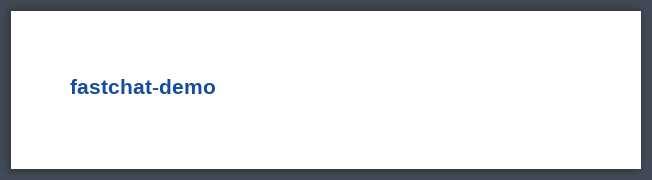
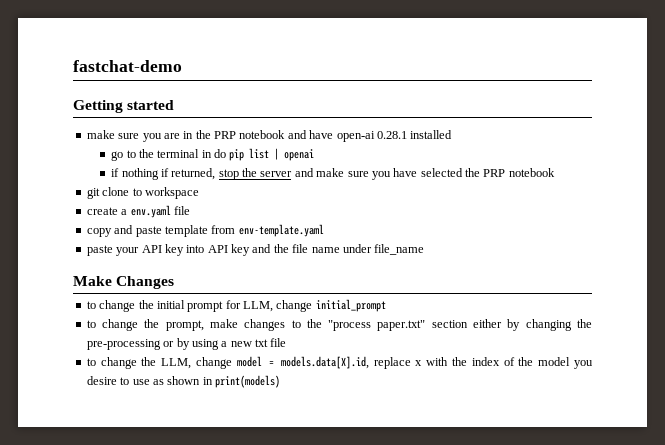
+ Getting started
+ make sure you are in the PRP notebook and have open-ai 0.28.1 installed
+ go to the terminal in do pip list | openai
+ if nothing if returned, stop the server and make sure you have selected the PRP notebook
+ git clone to workspace
+ create a env.yaml file
+ copy and paste template from env-template.yaml
+ paste your API key into API key and the file name under file_name
+ Make Changes
+ to change the initial prompt for LLM, change initial_prompt
+ to change the prompt, make changes to the "process paper.txt" section either by changing the pre-processing or by using a new txt file
+ to change the LLM, change model = models.data[X].id, replace x with the index of the model you desire to use as shown in print(models)

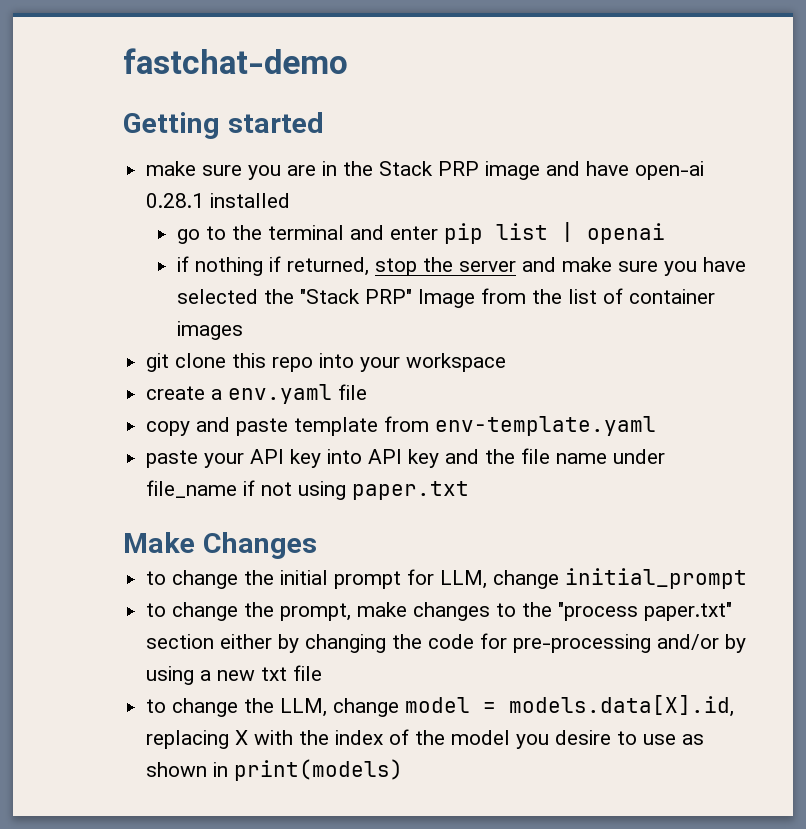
- make sure you are in the PRP notebook and have open-ai 0.28.1 installed
+ make sure you are in the Stack PRP image and have open-ai 0.28.1 installed
- go to the terminal in do pip list | openai
+ go to the terminal and enter pip list | openai
- if nothing if returned, stop the server and make sure you have selected the PRP notebook
- git clone to workspace
+ if nothing if returned, stop the server and make sure you have selected the "Stack PRP" Image from the list of container images
+ git clone this repo into your workspace
- paste your API key into API key and the file name under file_name
+ paste your API key into API key and the file name under file_name if not using paper.txt
- to change the prompt, make changes to the "process paper.txt" section either by changing the pre-processing or by using a new txt file
+ to change the prompt, make changes to the "process paper.txt" section either by changing the code for pre-processing and/or by using a new txt file
- to change the LLM, change model = models.data[X].id, replace x with the index of the model you desire to use as shown in print(models)
+ to change the LLM, change model = models.data[X].id, replacing X with the index of the model you desire to use as shown in print(models)

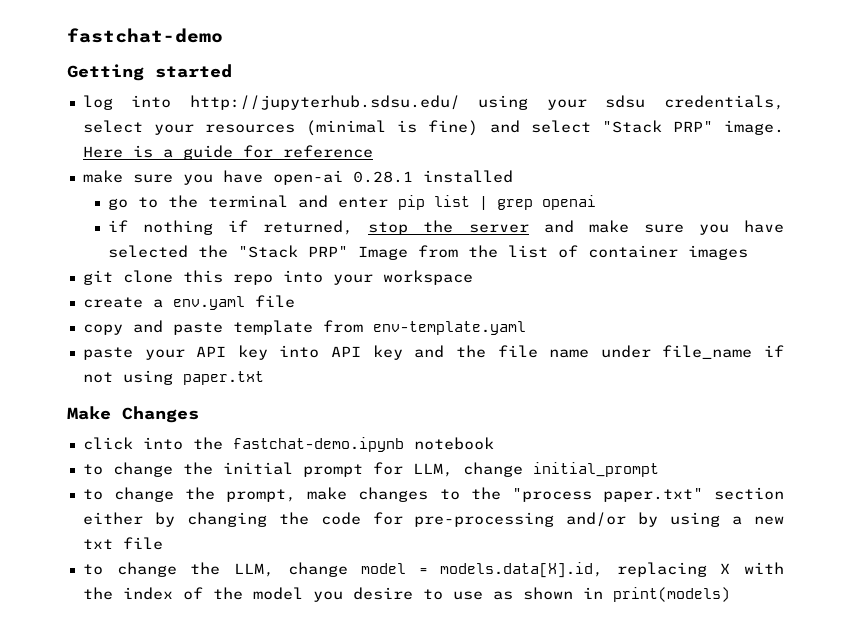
- make sure you are in the Stack PRP image and have open-ai 0.28.1 installed
+ log into http://jupyterhub.sdsu.edu/ using your sdsu credentials, select your resources (minimal is fine) and select "Stack PRP" image. Here is a guide for reference
+ make sure you have open-ai 0.28.1 installed
- go to the terminal and enter pip list | openai
+ go to the terminal and enter pip list | grep openai
+ click into the fastchat-demo.ipynb notebook

